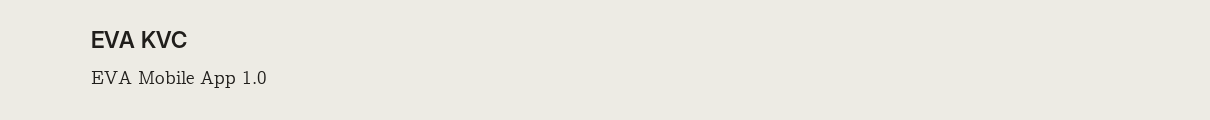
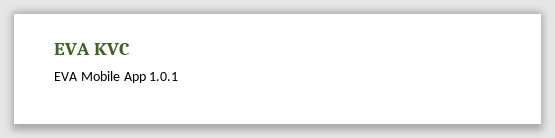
- EVA Mobile App 1.0
+ EVA Mobile App 1.0.1

